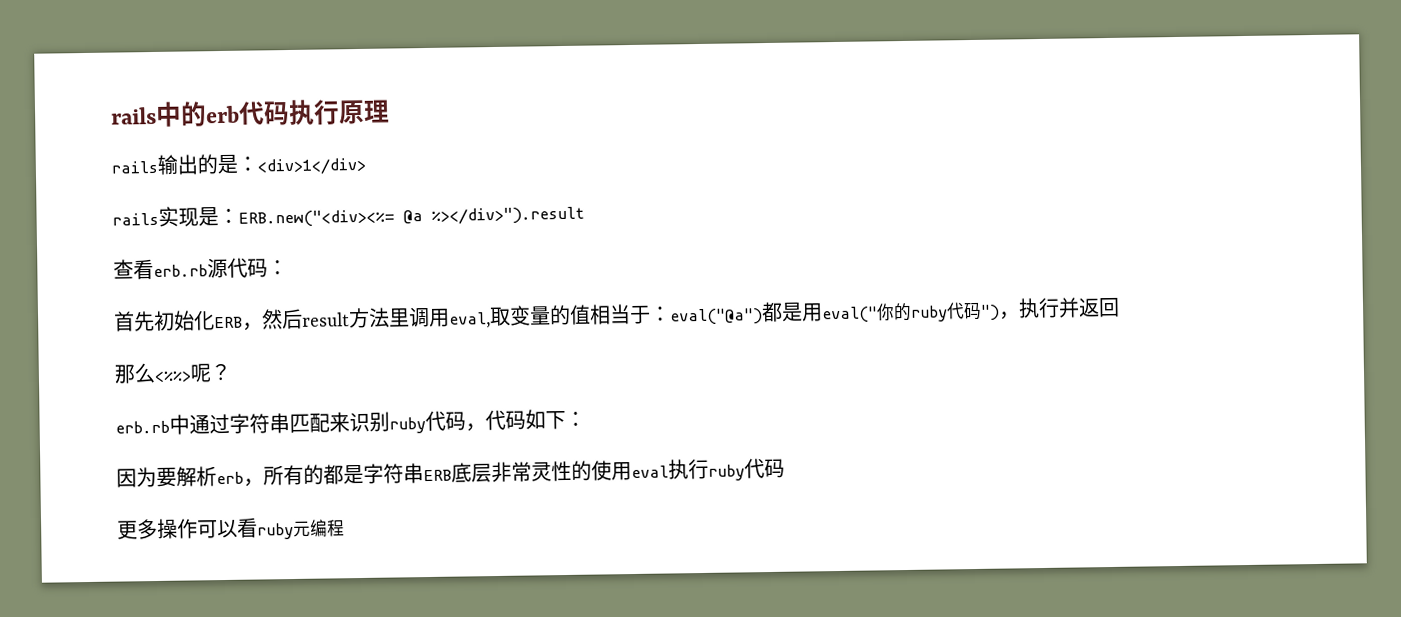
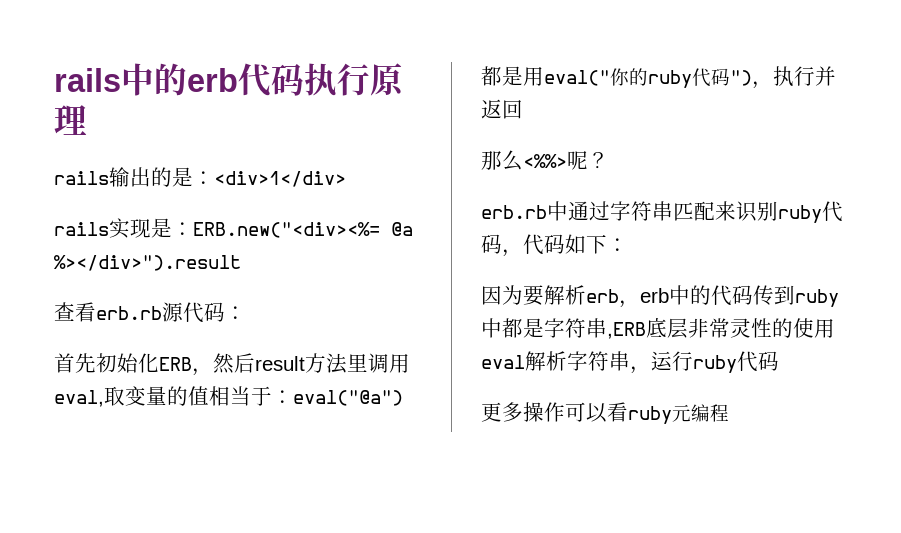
- 因为要解析erb，所有的都是字符串ERB底层非常灵性的使用eval执行ruby代码
+ 因为要解析erb，erb中的代码传到ruby中都是字符串,ERB底层非常灵性的使用eval解析字符串，运行ruby代码

